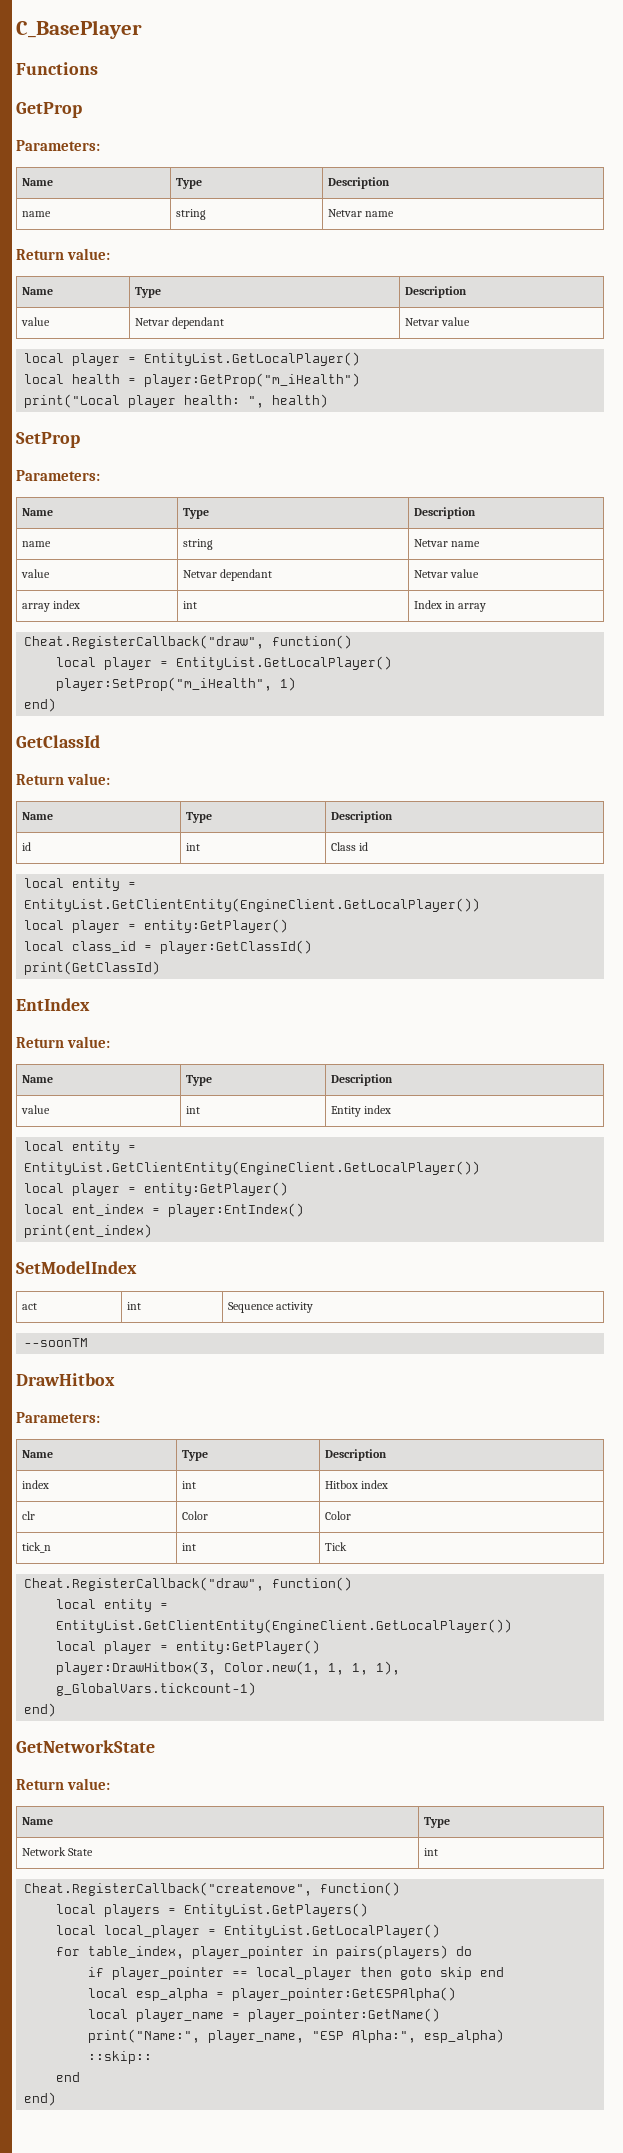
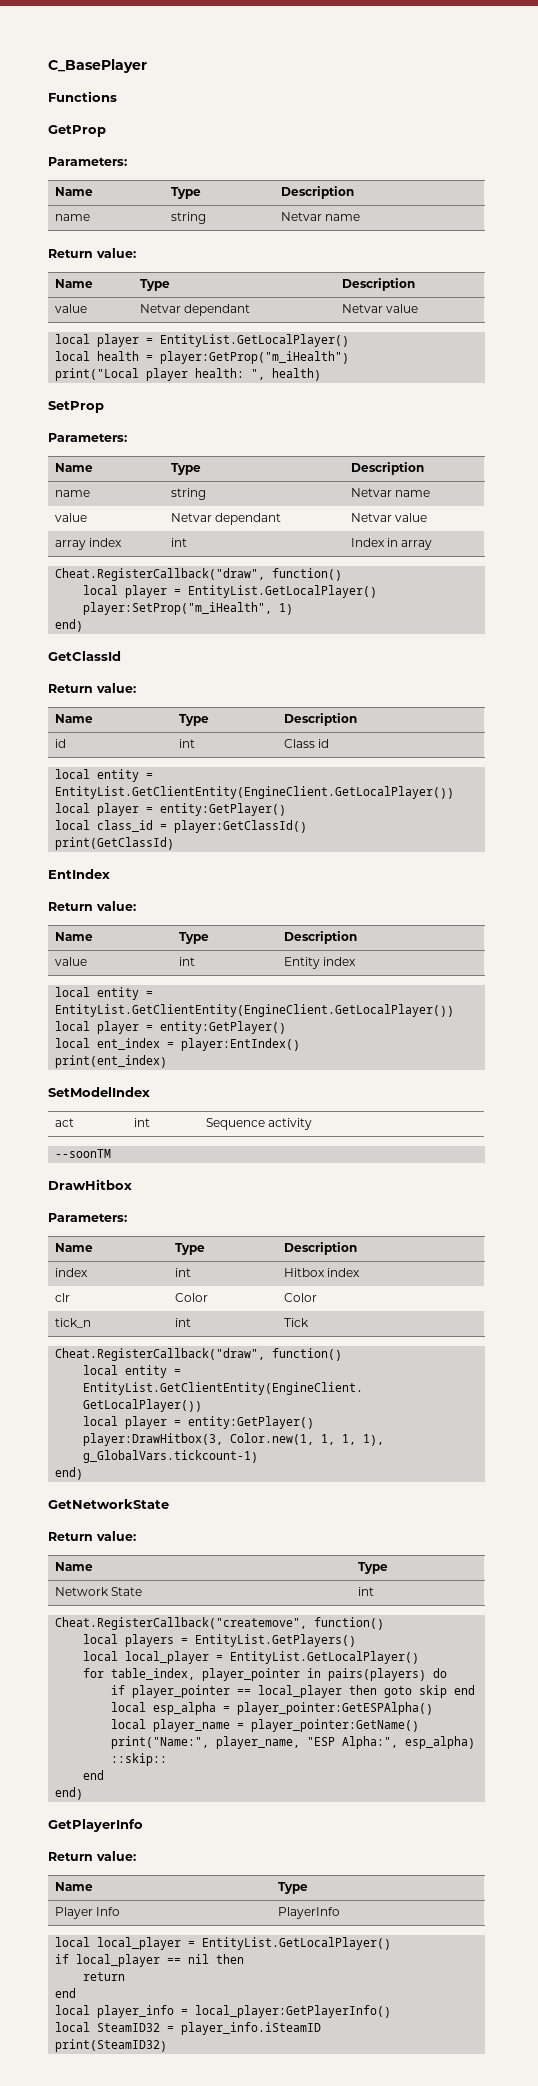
+ GetPlayerInfo
+ Return value:
+ Name | Type
+ Player Info | PlayerInfo
+ local local_player = EntityList.GetLocalPlayer()
+ if local_player == nil then
+ return
+ end
+ local player_info = local_player:GetPlayerInfo()
+ local SteamID32 = player_info.iSteamID
+ print(SteamID32)

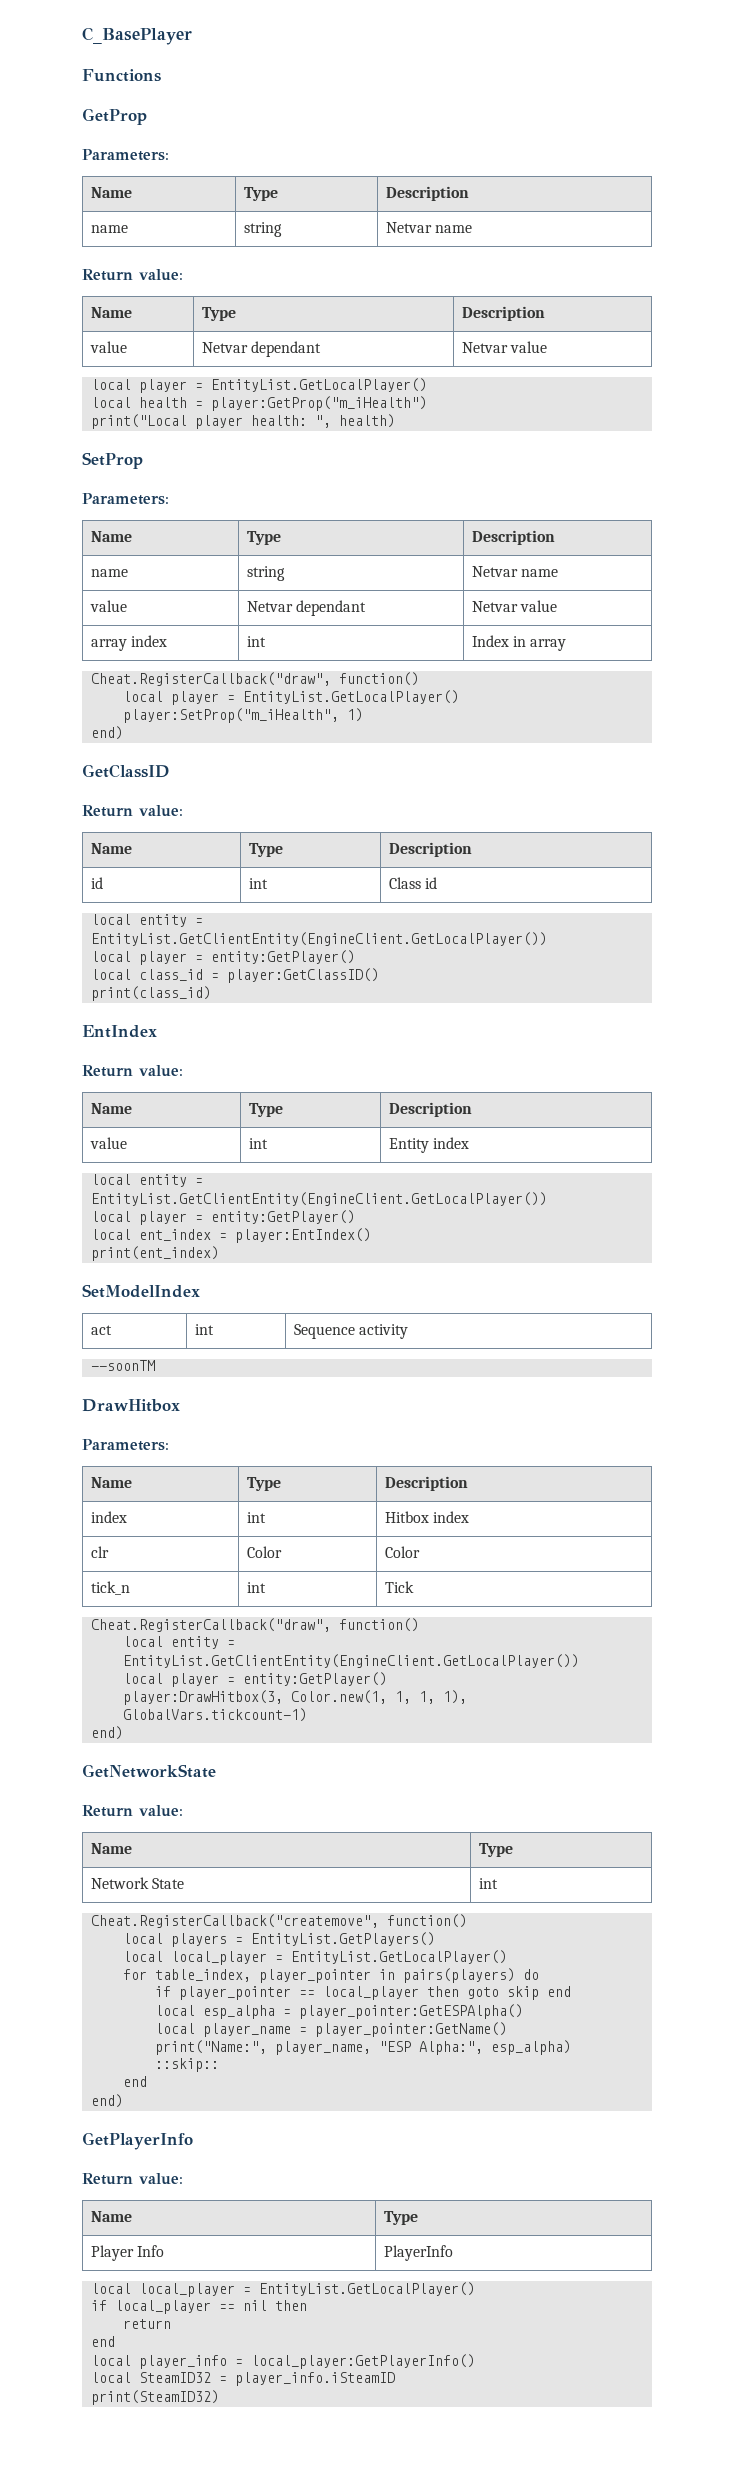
- GetClassId
+ GetClassID
- local class_id = player:GetClassId()
- print(GetClassId)
+ local class_id = player:GetClassID()
+ print(class_id)
- player:DrawHitbox(3, Color.new(1, 1, 1, 1), g_GlobalVars.tickcount-1)
+ player:DrawHitbox(3, Color.new(1, 1, 1, 1), GlobalVars.tickcount-1)

